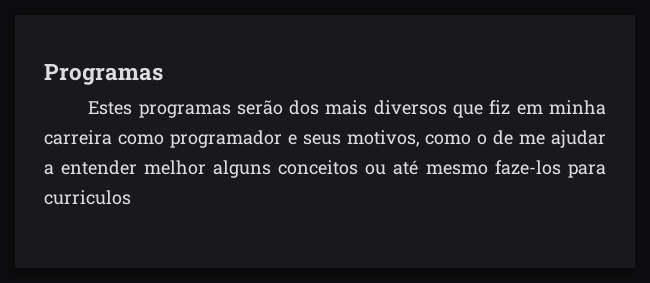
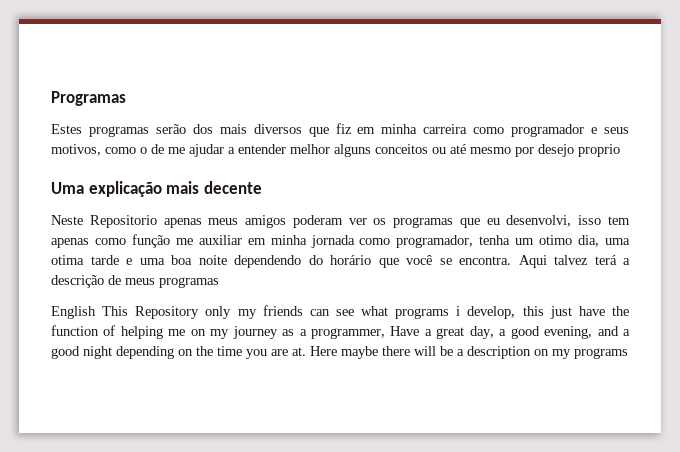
- Estes programas serão dos mais diversos que fiz em minha carreira como programador e seus motivos, como o de me ajudar a entender melhor alguns conceitos ou até mesmo faze-los para curriculos
+ Estes programas serão dos mais diversos que fiz em minha carreira como programador e seus motivos, como o de me ajudar a entender melhor alguns conceitos ou até mesmo por desejo proprio
+ Uma explicação mais decente
+ Neste Repositorio apenas meus amigos poderam ver os programas que eu desenvolvi, isso tem apenas como função me auxiliar em minha jornada como programador, tenha um otimo dia, uma otima tarde e uma boa noite dependendo do horário que você se encontra. Aqui talvez terá a descrição de meus programas
+ English This Repository only my friends can see what programs i develop, this just have the function of helping me on my journey as a programmer, Have a great day, a good evening, and a good night depending on the time you are at. Here maybe there will be a description on my programs

